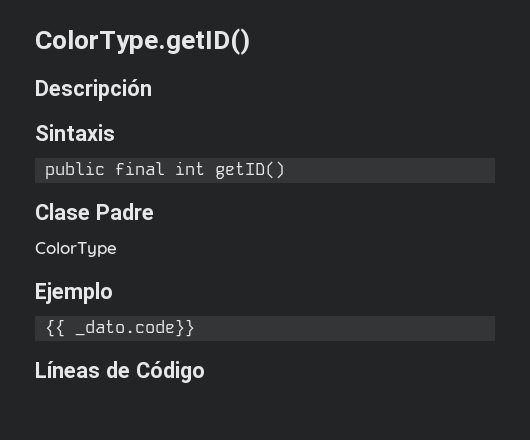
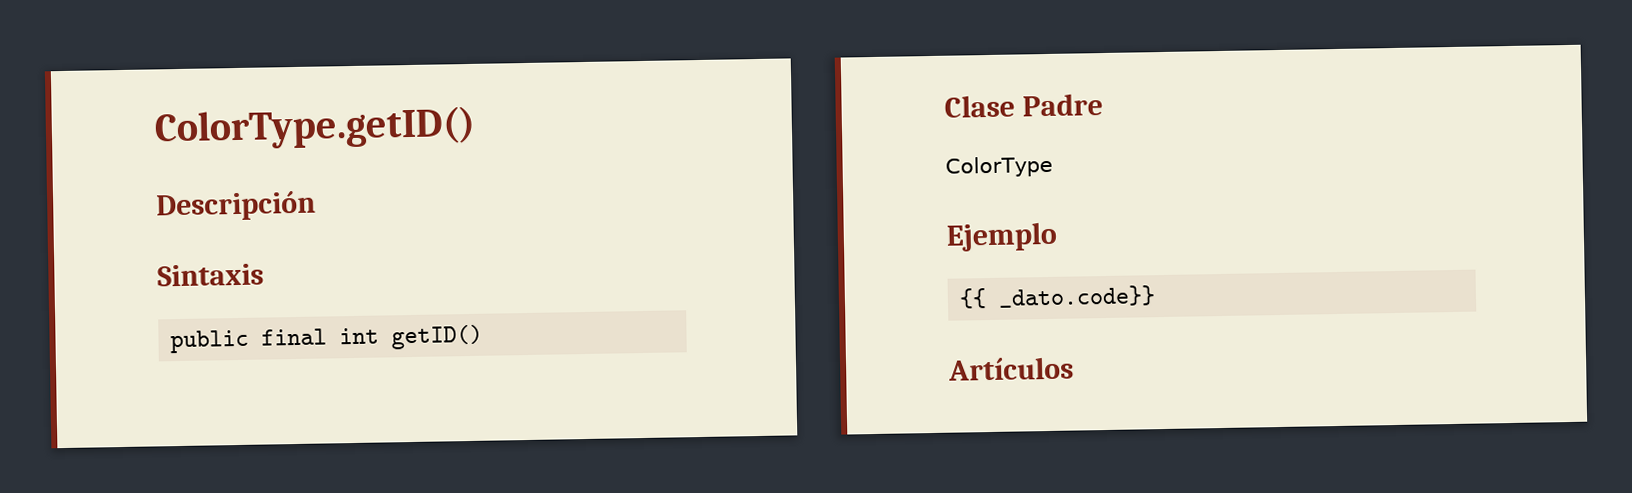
- Líneas de Código
+ Artículos

